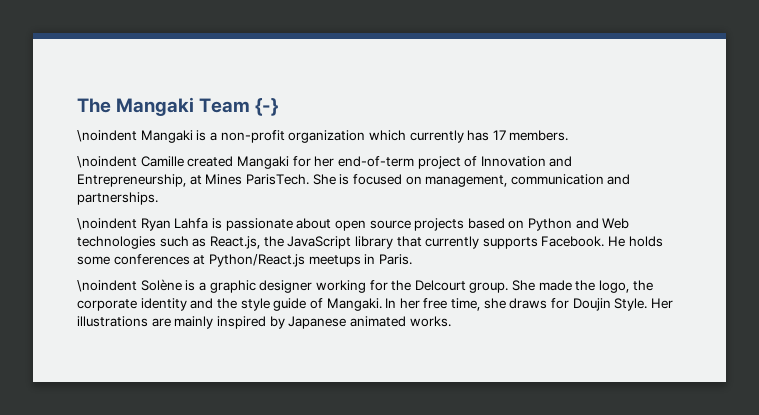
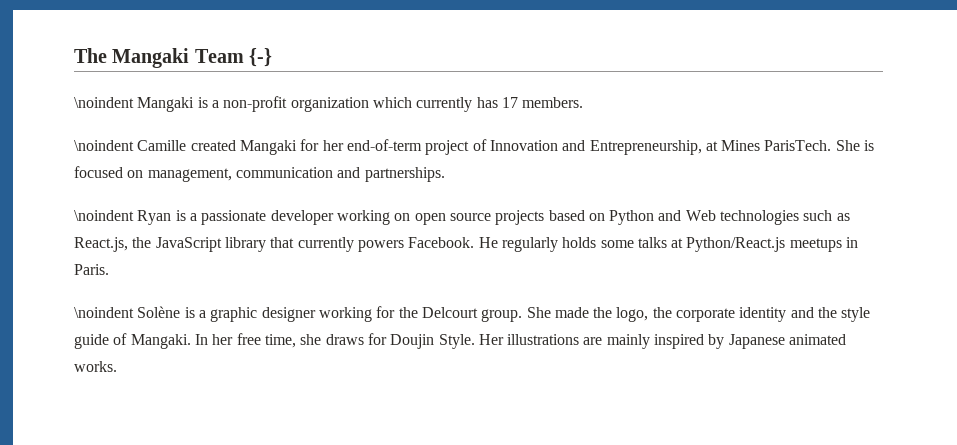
- \noindent Ryan Lahfa is passionate about open source projects based on Python and Web technologies such as React.js, the JavaScript library that currently supports Facebook.
+ \noindent Ryan is a passionate developer working on open source projects based on Python and Web technologies such as React.js, the JavaScript library that currently powers Facebook.
- He holds some conferences at Python/React.js meetups in Paris.
+ He regularly holds some talks at Python/React.js meetups in Paris.

